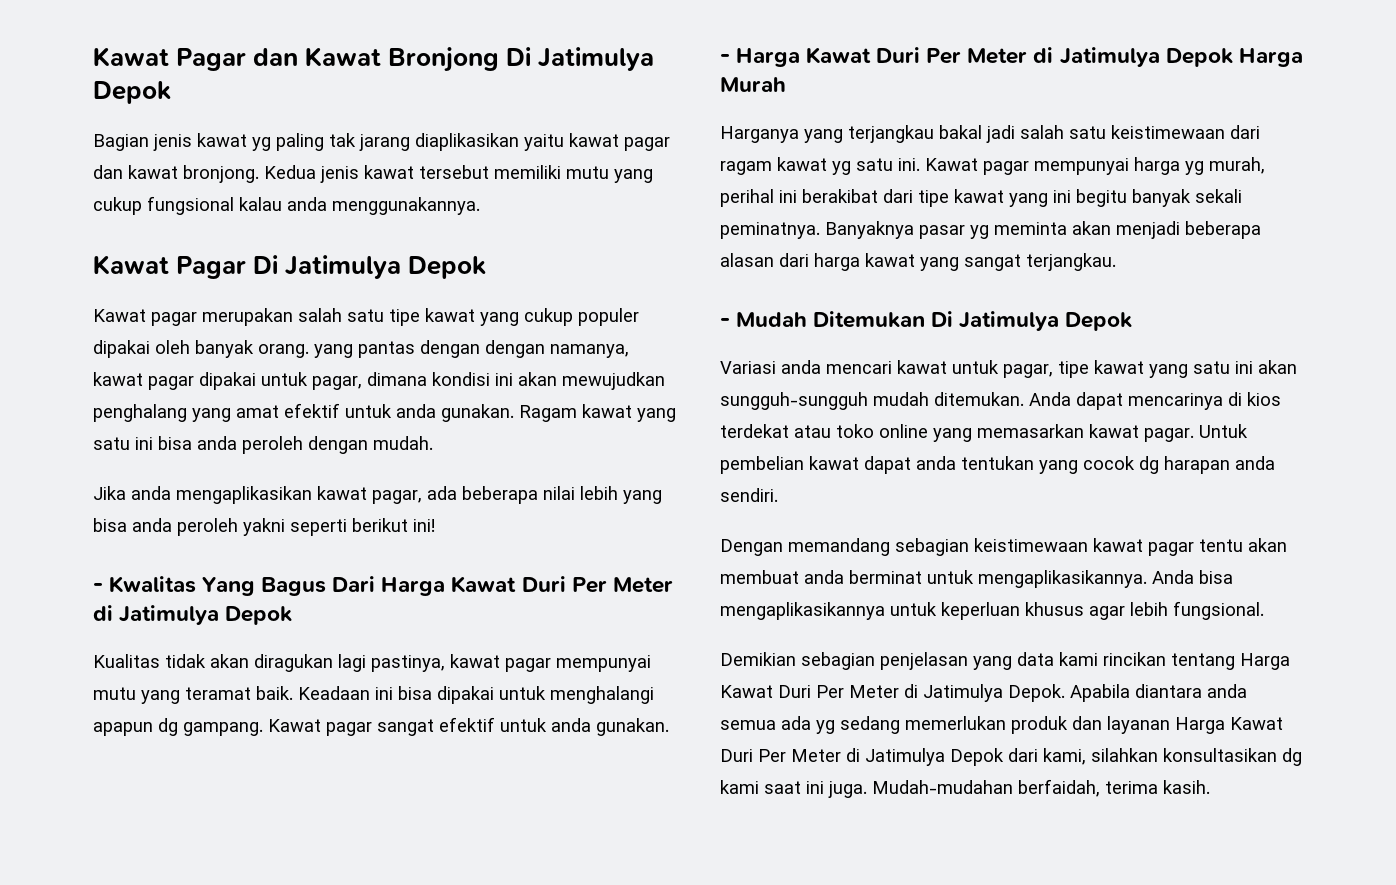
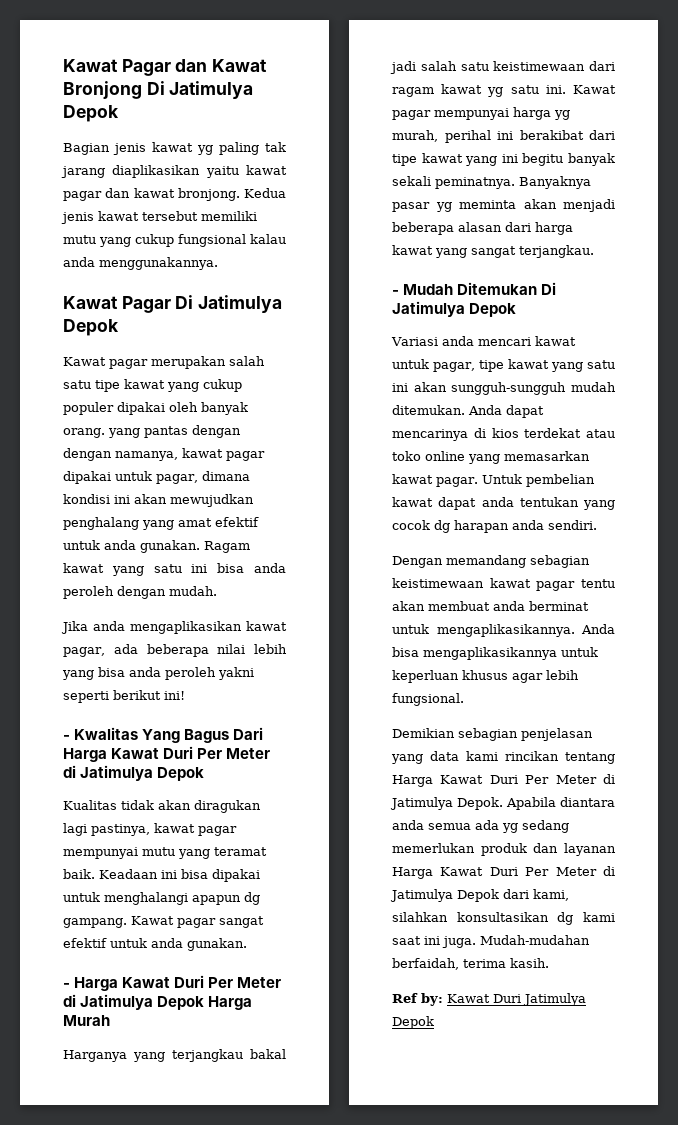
+ Ref by: Kawat Duri Jatimulya Depok

